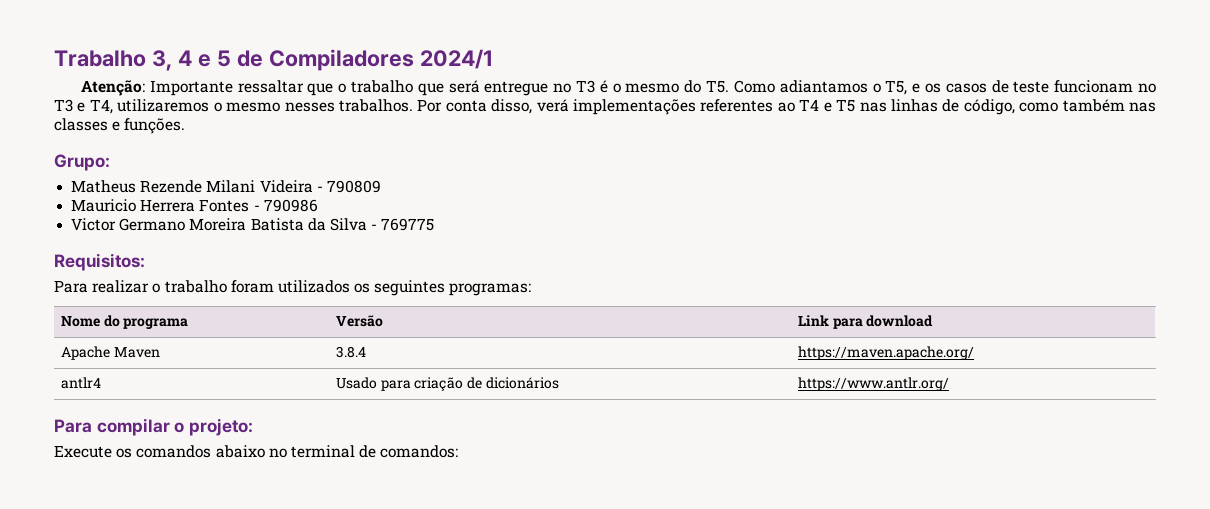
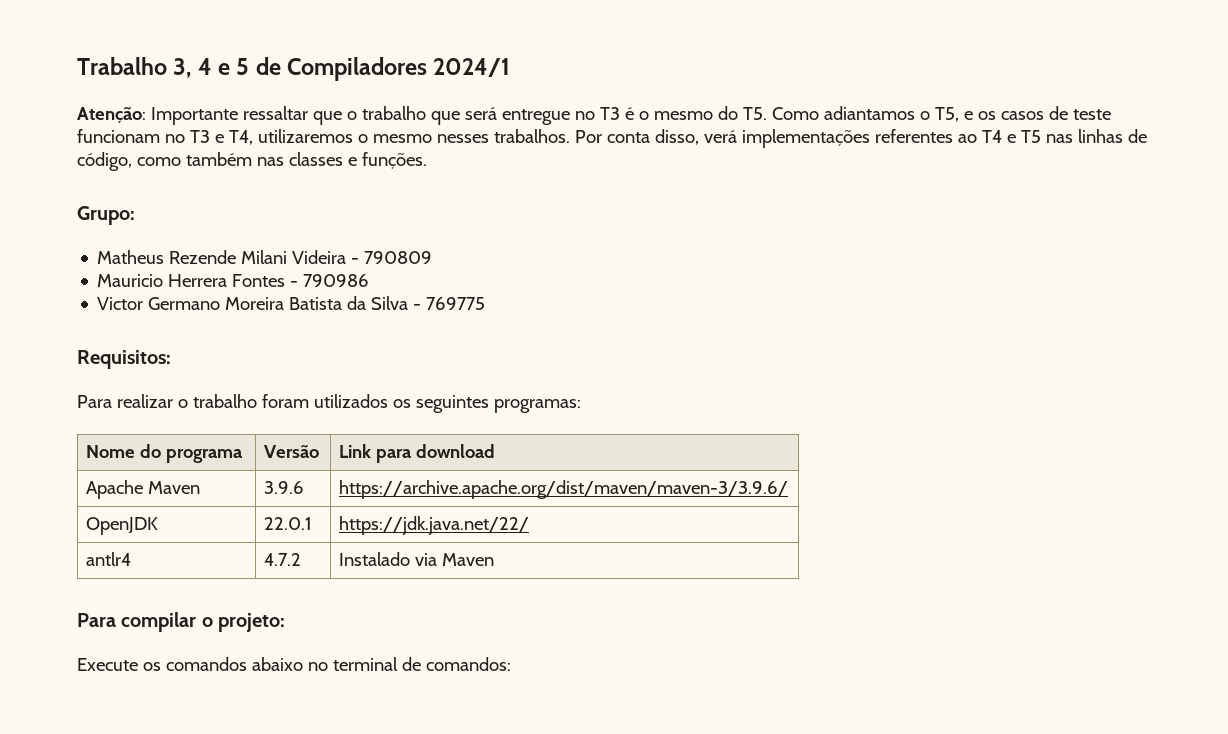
- Apache Maven | 3.8.4 | https://maven.apache.org/
- antlr4 | Usado para criação de dicionários | https://www.antlr.org/
+ Apache Maven | 3.9.6 | https://archive.apache.org/dist/maven/maven-3/3.9.6/
+ OpenJDK | 22.0.1 | https://jdk.java.net/22/
+ antlr4 | 4.7.2 | Instalado via Maven

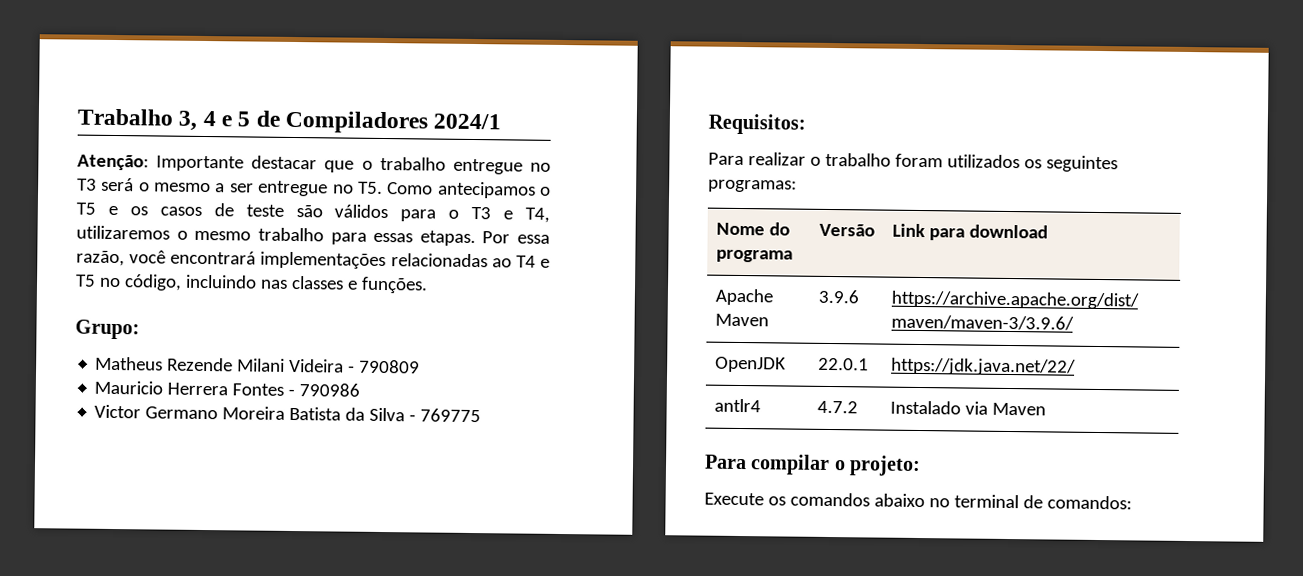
- Atenção: Importante ressaltar que o trabalho que será entregue no T3 é o mesmo do T5. Como adiantamos o T5, e os casos de teste funcionam no T3 e T4, utilizaremos o mesmo nesses trabalhos. Por conta disso, verá implementações referentes ao T4 e T5 nas linhas de código, como também nas classes e funções.
+ Atenção: Importante destacar que o trabalho entregue no T3 será o mesmo a ser entregue no T5. Como antecipamos o T5 e os casos de teste são válidos para o T3 e T4, utilizaremos o mesmo trabalho para essas etapas. Por essa razão, você encontrará implementações relacionadas ao T4 e T5 no código, incluindo nas classes e funções.

